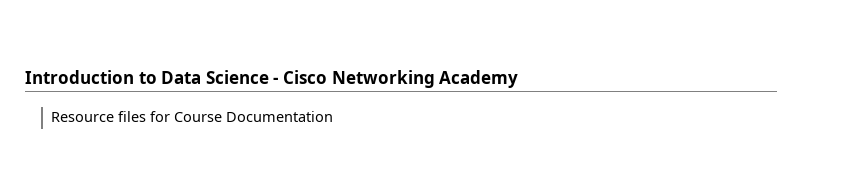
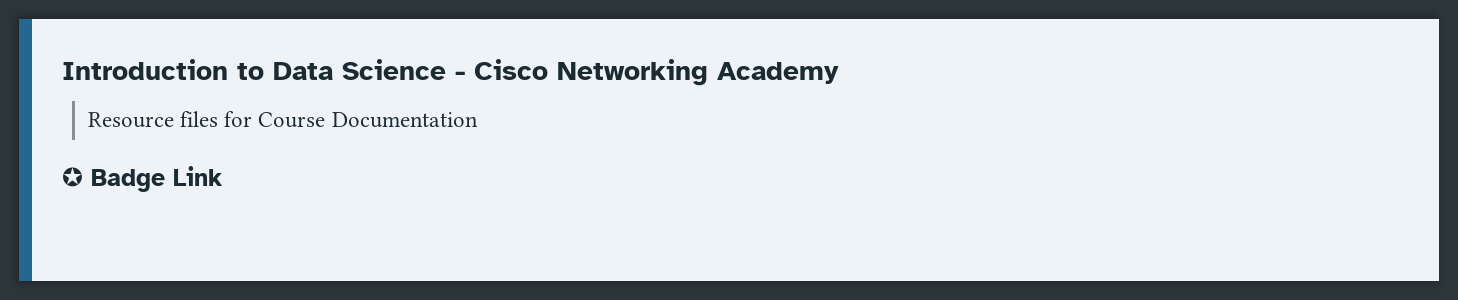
+ ✪ Badge Link

